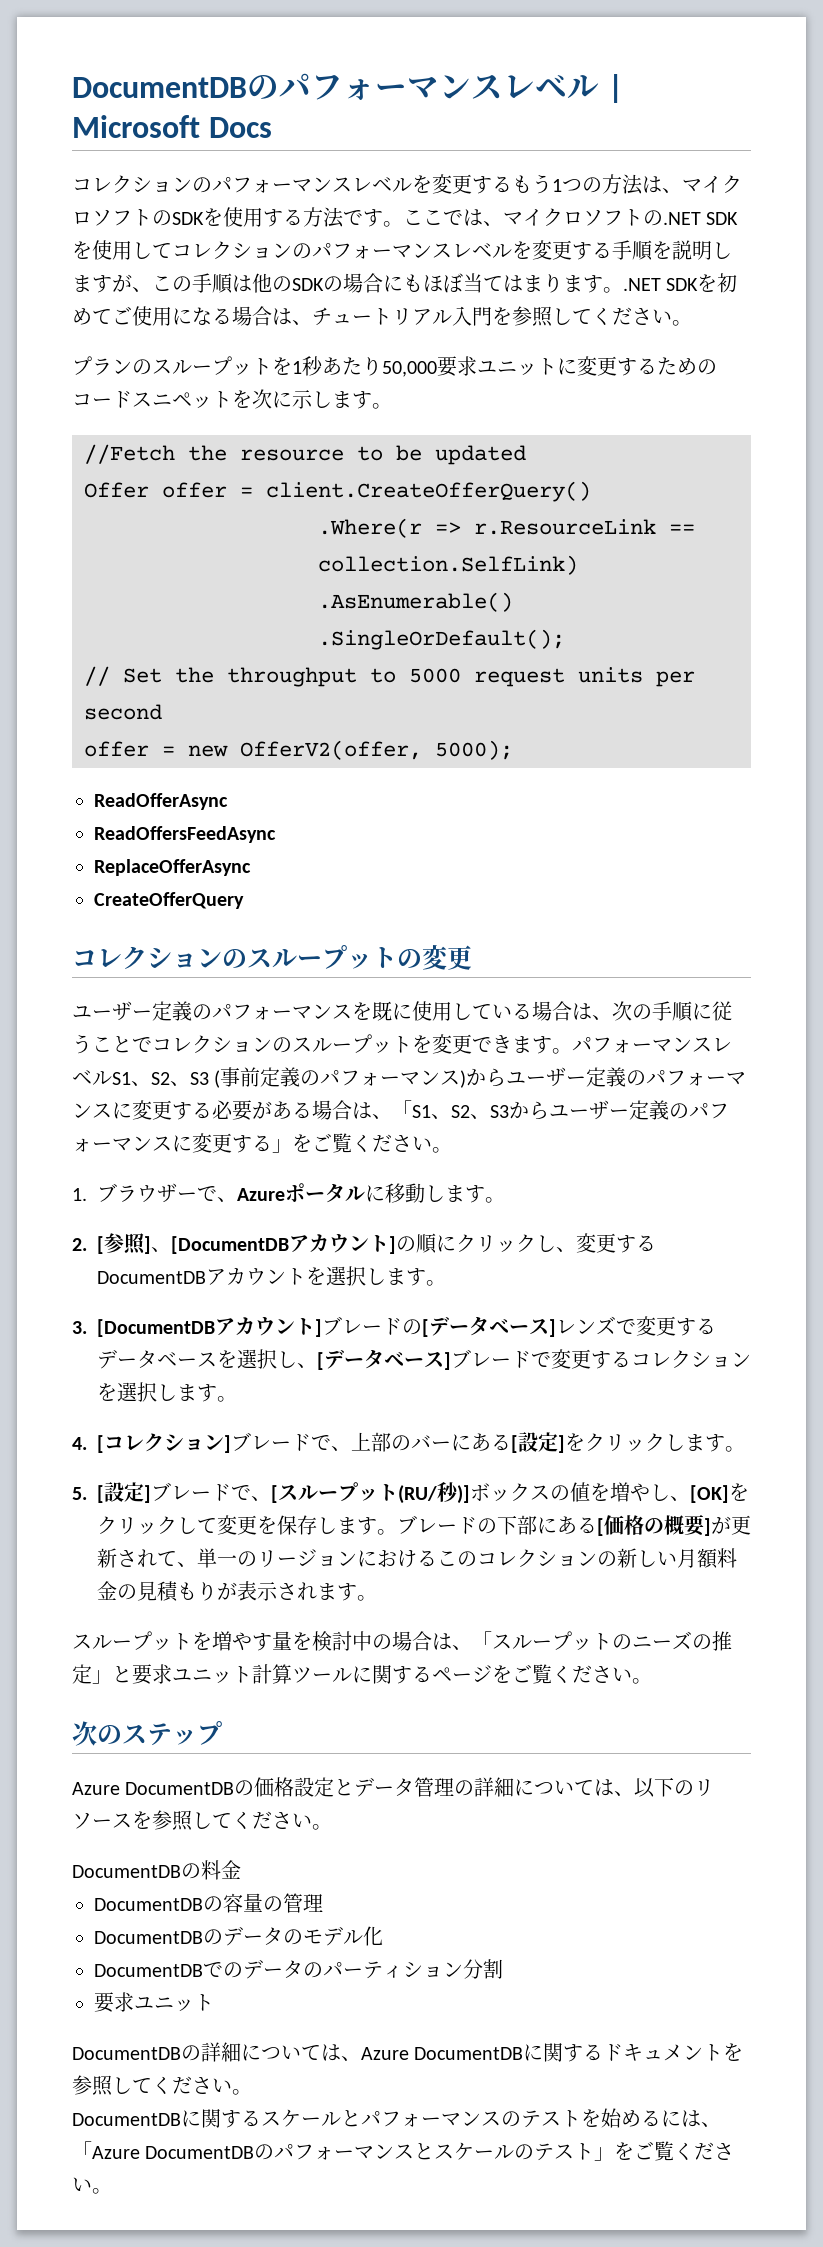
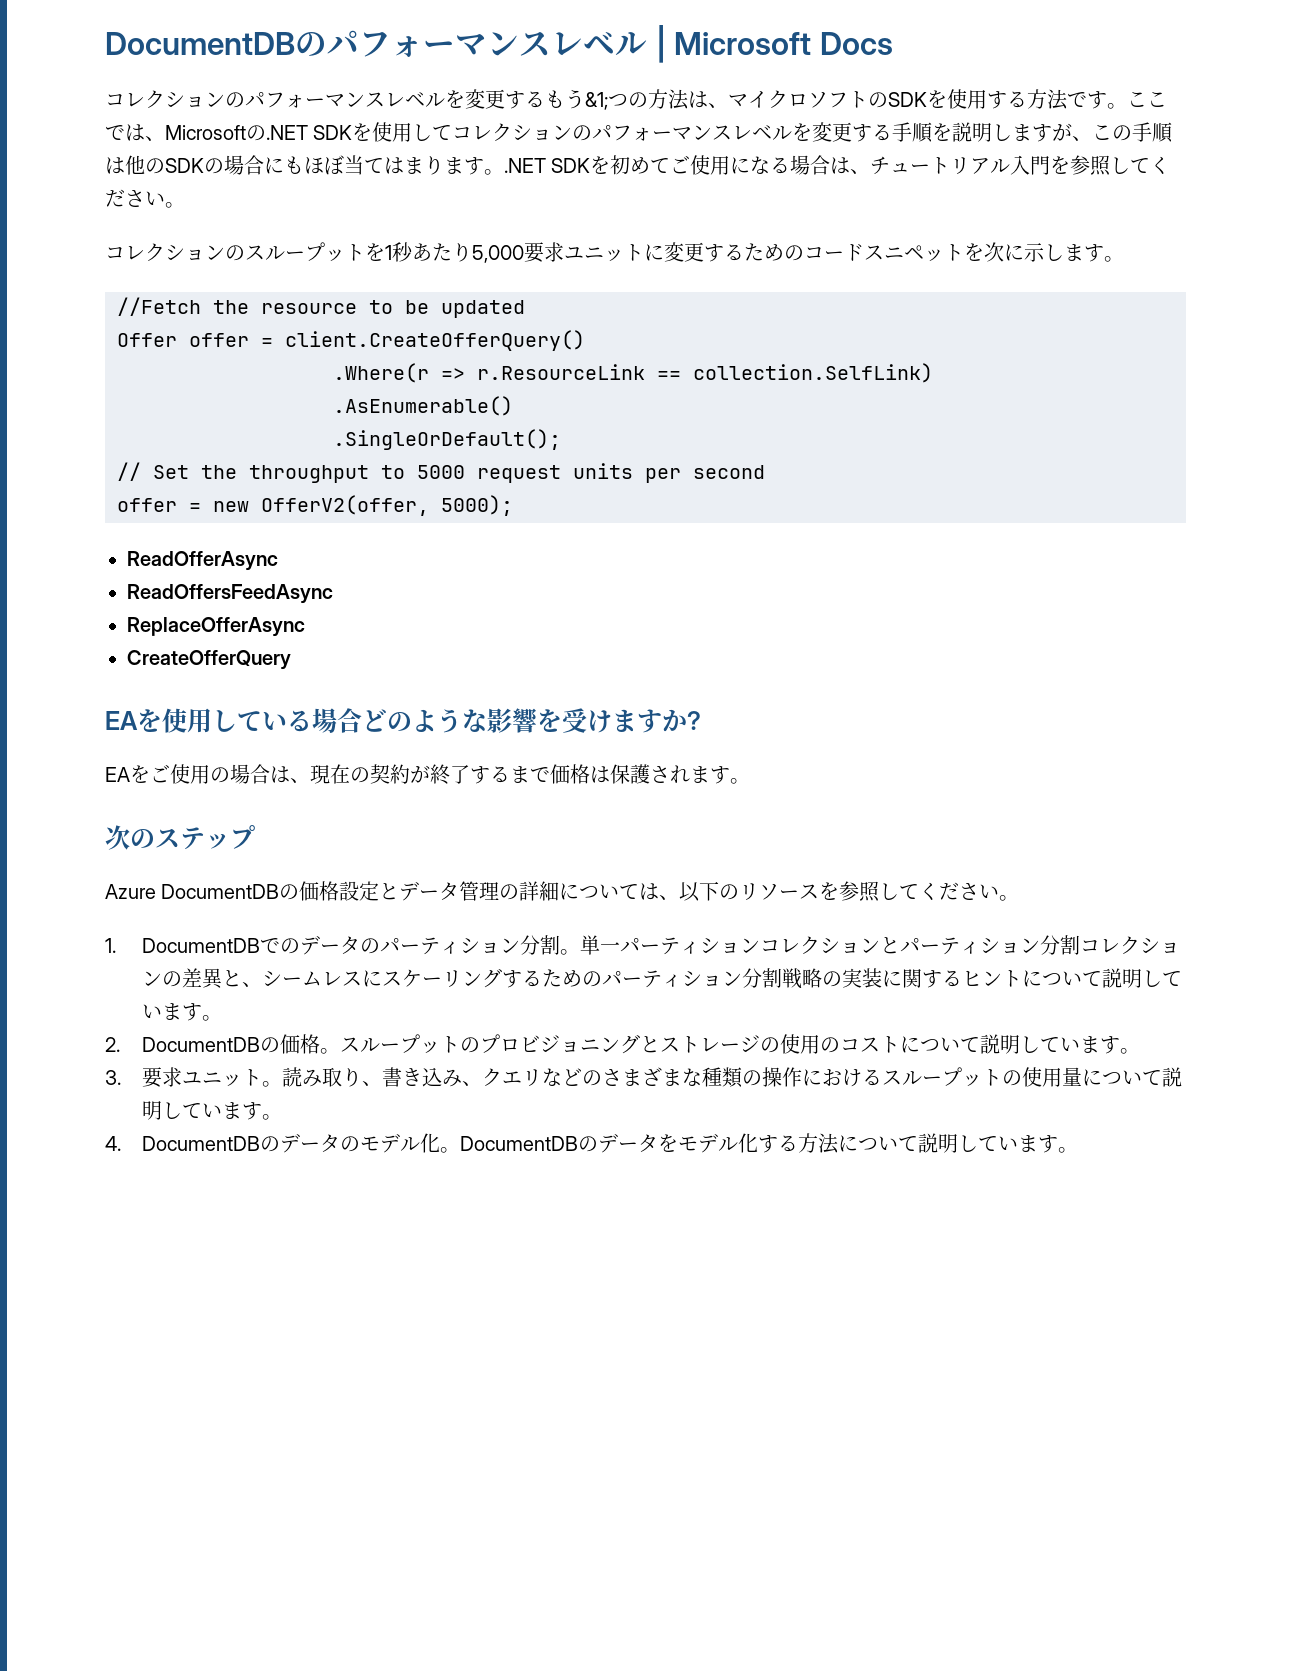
- コレクションのパフォーマンスレベルを変更するもう1つの方法は、マイクロソフトのSDKを使用する方法です。
+ コレクションのパフォーマンスレベルを変更するもう&1;つの方法は、マイクロソフトのSDKを使用する方法です。
- ここでは、マイクロソフトの.NET SDKを使用してコレクションのパフォーマンスレベルを変更する手順を説明しますが、この手順は他のSDKの場合にもほぼ当てはまります。.NET SDKを初めてご使用になる場合は、チュートリアル入門を参照してください。
+ ここでは、Microsoftの.NET SDKを使用してコレクションのパフォーマンスレベルを変更する手順を説明しますが、この手順は他のSDKの場合にもほぼ当てはまります。.NET SDKを初めてご使用になる場合は、チュートリアル入門を参照してください。
- プランのスループットを1秒あたり50,000要求ユニットに変更するためのコードスニペットを次に示します。
+ コレクションのスループットを1秒あたり5,000要求ユニットに変更するためのコードスニペットを次に示します。
- コレクションのスループットの変更
- ユーザー定義のパフォーマンスを既に使用している場合は、次の手順に従うことでコレクションのスループットを変更できます。パフォーマンスレベルS1、S2、S3 (事前定義のパフォーマンス)からユーザー定義のパフォーマンスに変更する必要がある場合は、「S1、S2、S3からユーザー定義のパフォーマンスに変更する」をご覧ください。
- 1.ブラウザーで、Azureポータルに移動します。
- 2. [参照]、[DocumentDBアカウント]の順にクリックし、変更するDocumentDBアカウントを選択します。
- 3. [DocumentDBアカウント]ブレードの[データベース]レンズで変更するデータベースを選択し、[データベース]ブレードで変更するコレクションを選択します。
- 4. [コレクション]ブレードで、上部のバーにある[設定]をクリックします。
- 5. [設定]ブレードで、[スループット(RU/秒)]ボックスの値を増やし、[OK]をクリックして変更を保存します。ブレードの下部にある[価格の概要]が更新されて、単一のリージョンにおけるこのコレクションの新しい月額料金の見積もりが表示されます。
- スループットを増やす量を検討中の場合は、「スループットのニーズの推定」と要求ユニット計算ツールに関するページをご覧ください。
+ EAを使用している場合どのような影響を受けますか?
+ EAをご使用の場合は、現在の契約が終了するまで価格は保護されます。
- DocumentDBの料金
- DocumentDBの容量の管理
- DocumentDBのデータのモデル化
- DocumentDBでのデータのパーティション分割
- 要求ユニット
- DocumentDBの詳細については、Azure DocumentDBに関するドキュメントを参照してください。
- DocumentDBに関するスケールとパフォーマンスのテストを始めるには、「Azure DocumentDBのパフォーマンスとスケールのテスト」をご覧ください。
+ 1. DocumentDBでのデータのパーティション分割。単一パーティションコレクションとパーティション分割コレクションの差異と、シームレスにスケーリングするためのパーティション分割戦略の実装に関するヒントについて説明しています。
+ 2. DocumentDBの価格。スループットのプロビジョニングとストレージの使用のコストについて説明しています。
+ 3.要求ユニット。読み取り、書き込み、クエリなどのさまざまな種類の操作におけるスループットの使用量について説明しています。
+ 4. DocumentDBのデータのモデル化。DocumentDBのデータをモデル化する方法について説明しています。

